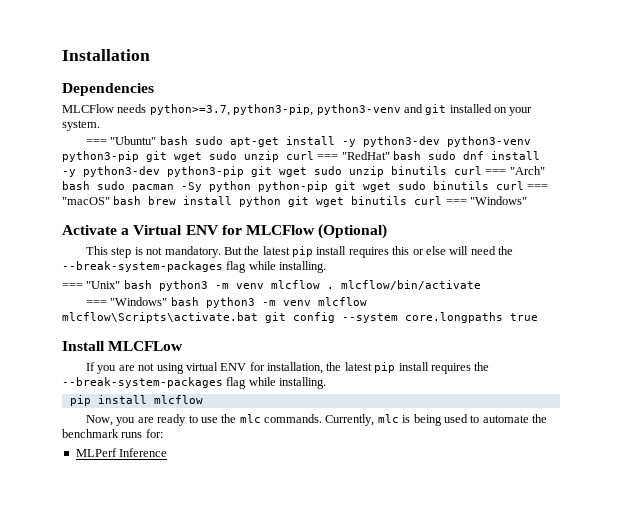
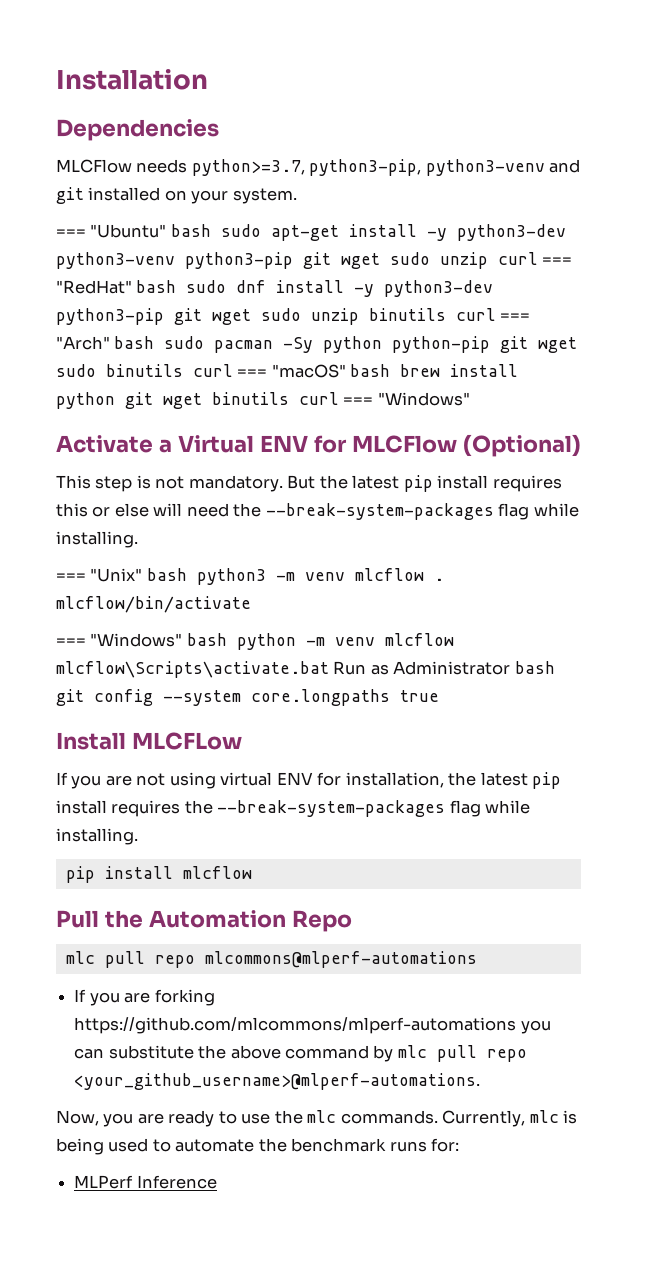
- === "Windows" bash python3 -m venv mlcflow mlcflow\Scripts\activate.bat git config --system core.longpaths true
+ === "Windows" bash python -m venv mlcflow mlcflow\Scripts\activate.bat Run as Administrator bash git config --system core.longpaths true
+ Pull the Automation Repo
+ mlc pull repo mlcommons@mlperf-automations
+ If you are forking https://github.com/mlcommons/mlperf-automations you can substitute the above command by mlc pull repo <your_github_username>@mlperf-automations.

